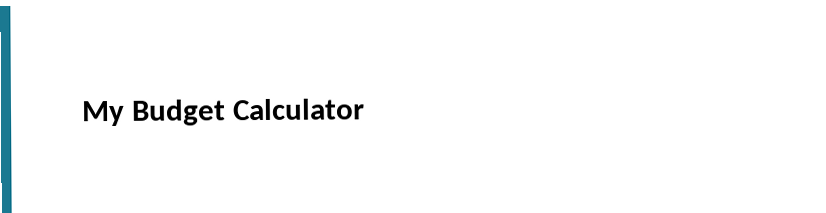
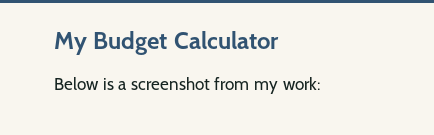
+ Below is a screenshot from my work:

